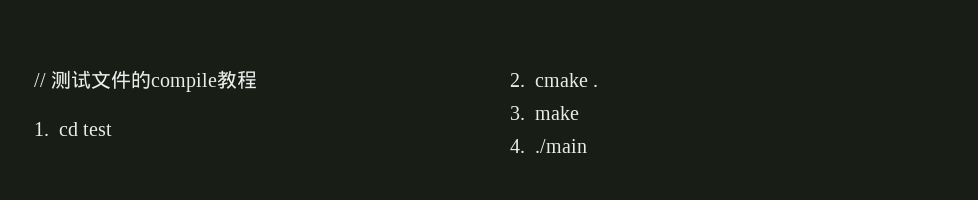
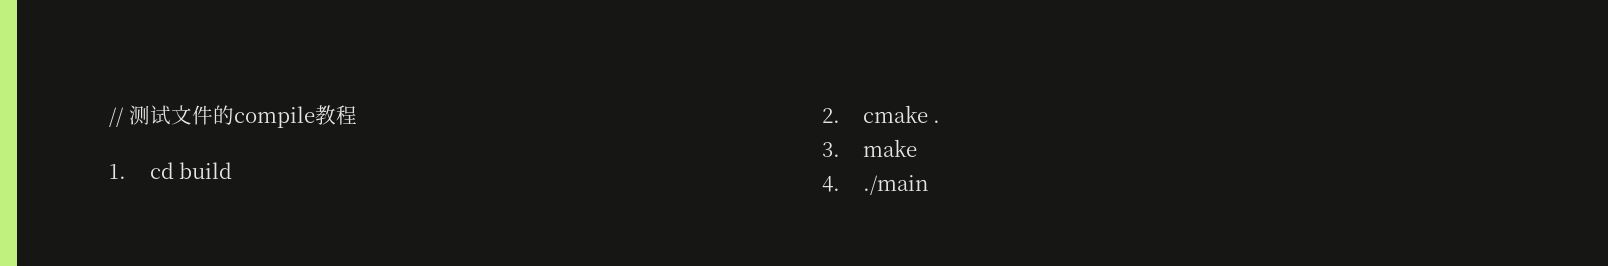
- 1. cd test
+ 1. cd build

